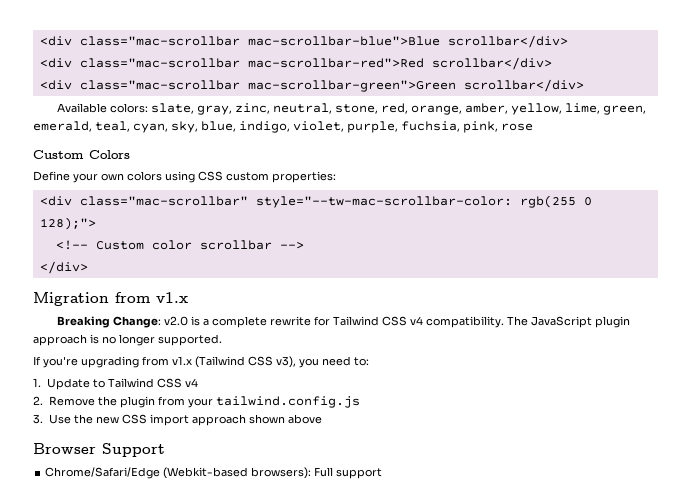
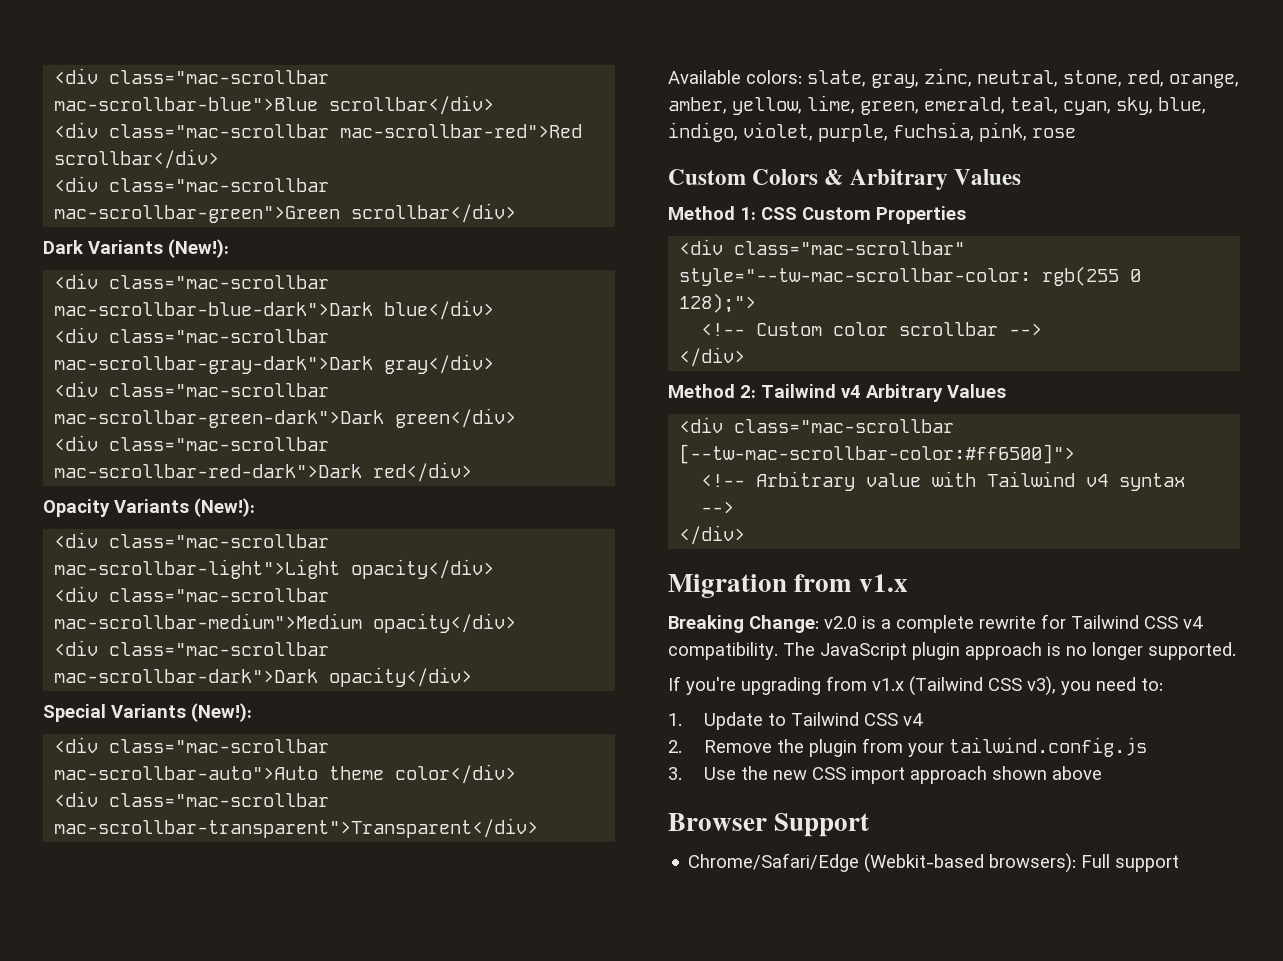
+ Dark Variants (New!):
+ <div class="mac-scrollbar mac-scrollbar-blue-dark">Dark blue</div>
+ <div class="mac-scrollbar mac-scrollbar-gray-dark">Dark gray</div>
+ <div class="mac-scrollbar mac-scrollbar-green-dark">Dark green</div>
+ <div class="mac-scrollbar mac-scrollbar-red-dark">Dark red</div>
+ Opacity Variants (New!):
+ <div class="mac-scrollbar mac-scrollbar-light">Light opacity</div>
+ <div class="mac-scrollbar mac-scrollbar-medium">Medium opacity</div>
+ <div class="mac-scrollbar mac-scrollbar-dark">Dark opacity</div>
+ Special Variants (New!):
+ <div class="mac-scrollbar mac-scrollbar-auto">Auto theme color</div>
+ <div class="mac-scrollbar mac-scrollbar-transparent">Transparent</div>
- Custom Colors
- Define your own colors using CSS custom properties:
+ Custom Colors & Arbitrary Values
+ Method 1: CSS Custom Properties
+ Method 2: Tailwind v4 Arbitrary Values
+ <div class="mac-scrollbar [--tw-mac-scrollbar-color:#ff6500]">
+ <!-- Arbitrary value with Tailwind v4 syntax -->
+ </div>

